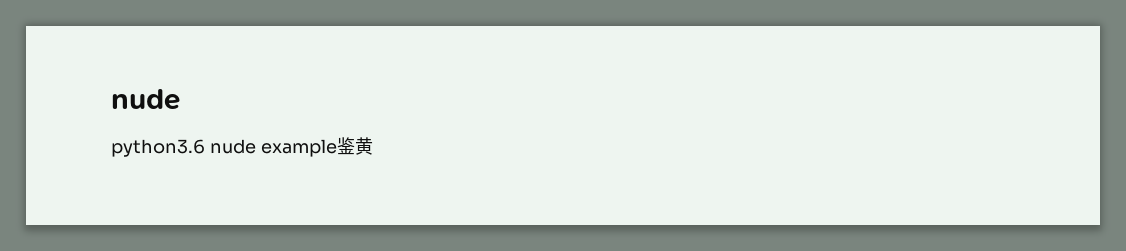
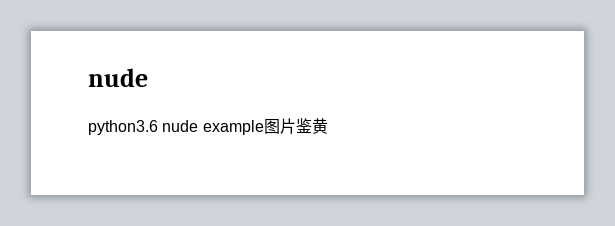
- python3.6 nude example鉴黄
+ python3.6 nude example图片鉴黄

